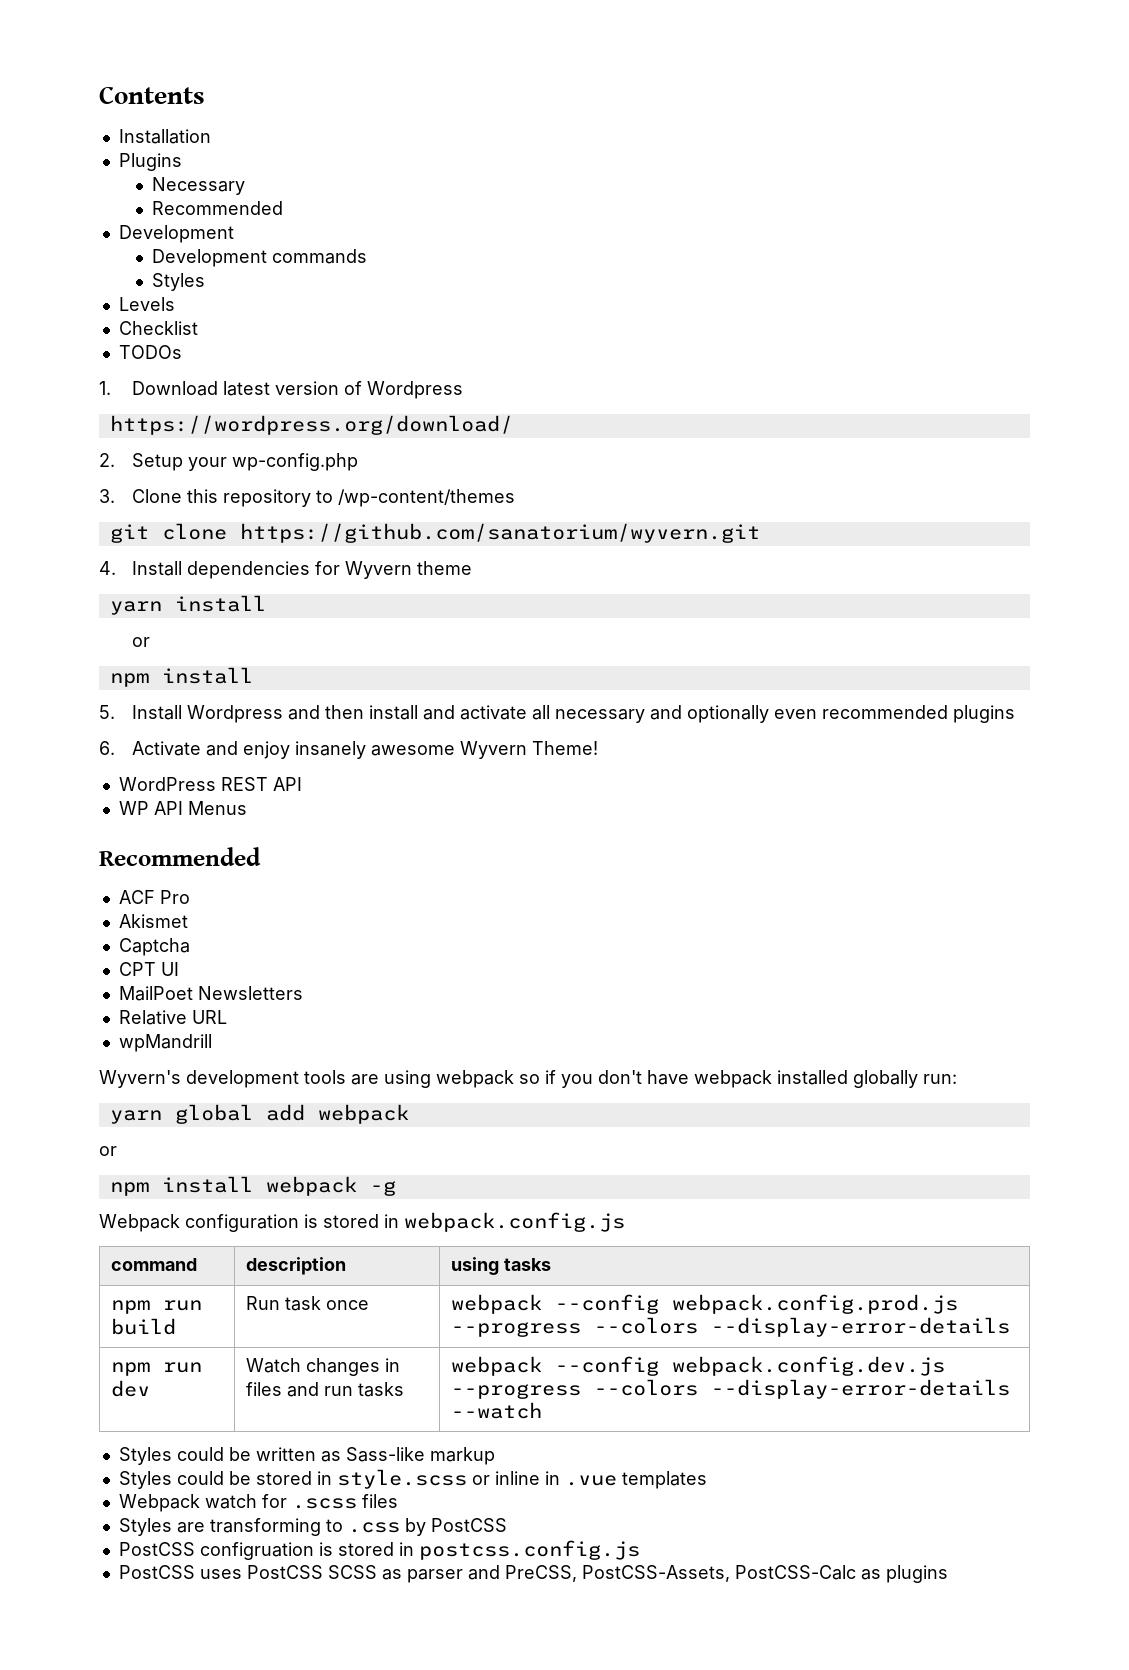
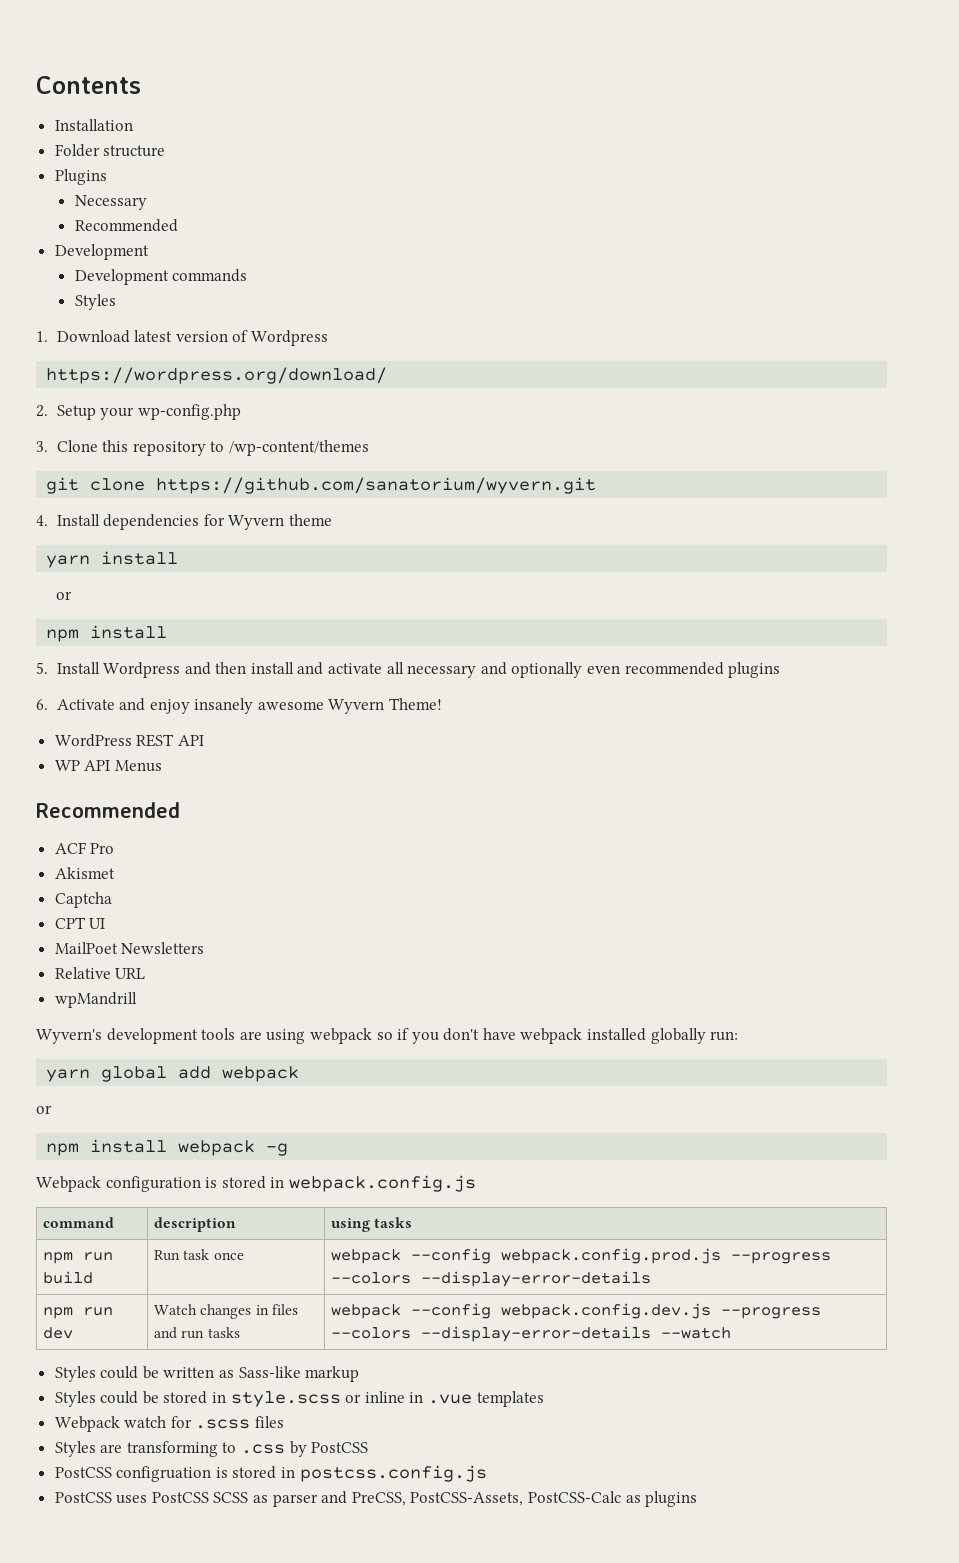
+ Folder structure
- Levels
- Checklist
- TODOs

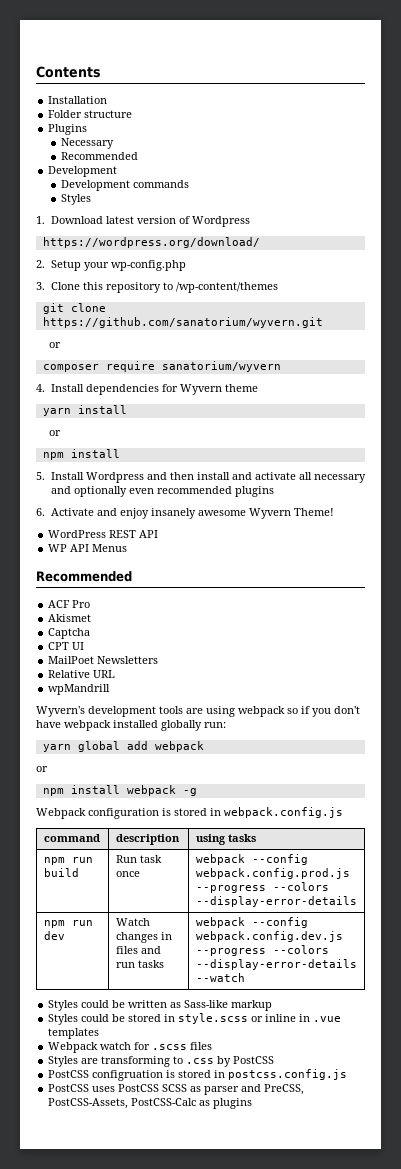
  git clone https://github.com/sanatorium/wyvern.git
+ or
+ composer require sanatorium/wyvern

